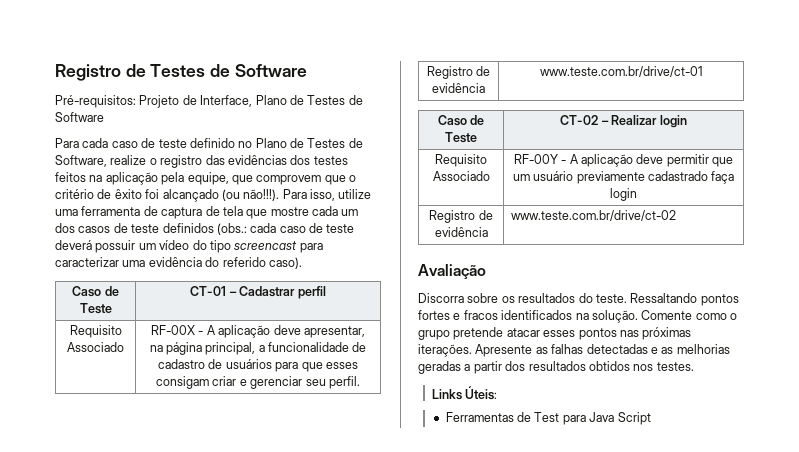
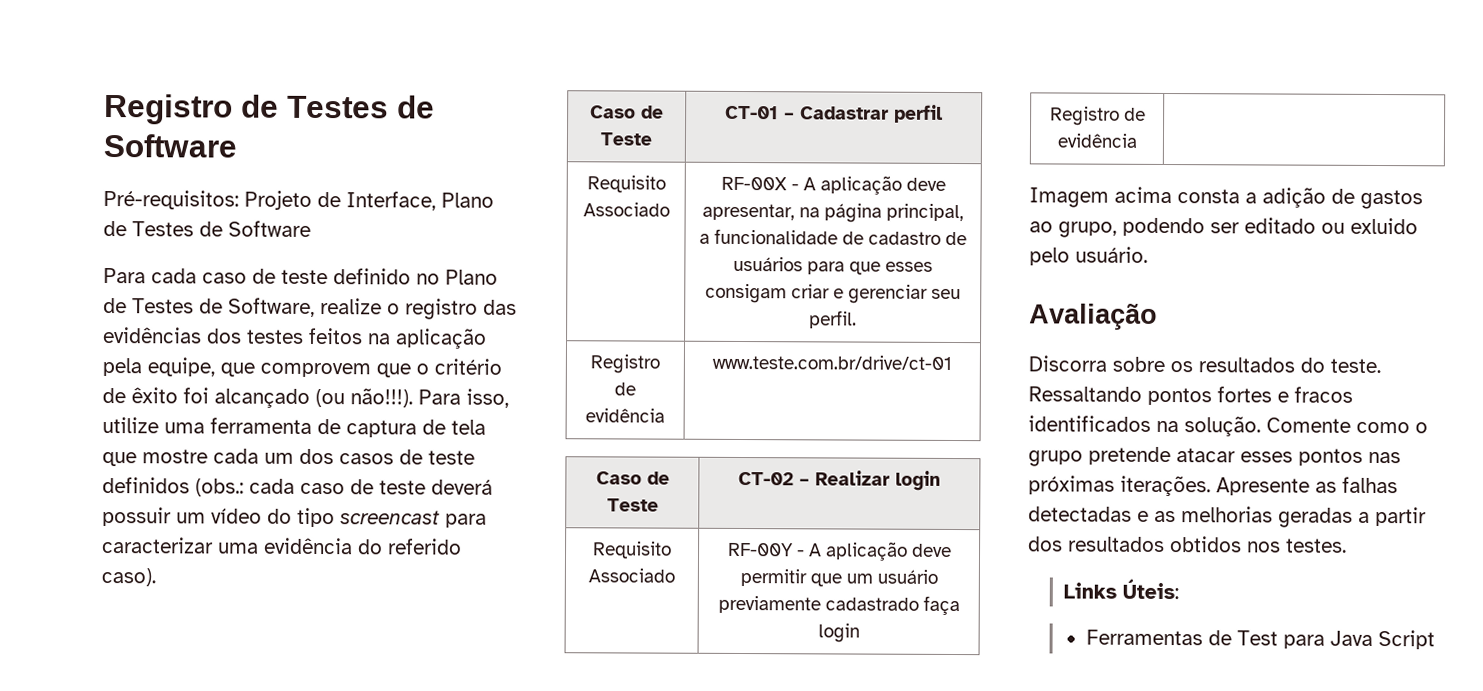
  Requisito Associado | RF-00Y - A aplicação deve permitir que um usuário previamente cadastrado faça login
- Registro de evidência | www.teste.com.br/drive/ct-02
+ Registro de evidência |
+ Imagem acima consta a adição de gastos ao grupo, podendo ser editado ou exluido pelo usuário.

